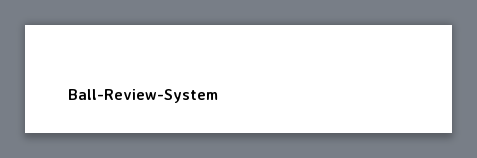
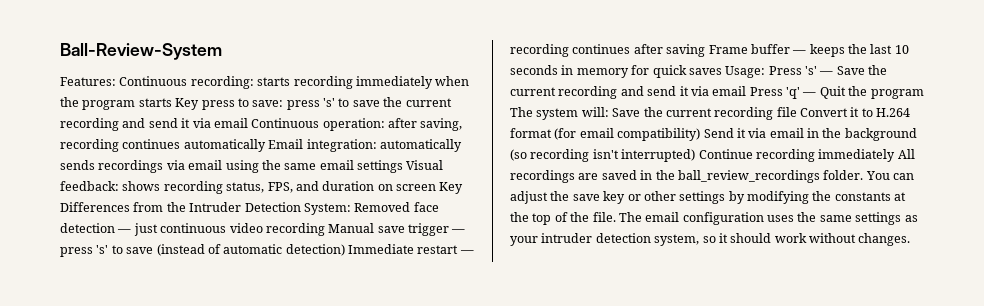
+ Features: Continuous recording: starts recording immediately when the program starts Key press to save: press 's' to save the current recording and send it via email Continuous operation: after saving, recording continues automatically Email integration: automatically sends recordings via email using the same email settings Visual feedback: shows recording status, FPS, and duration on screen Key Differences from the Intruder Detection System: Removed face detection — just continuous video recording Manual save trigger — press 's' to save (instead of automatic detection) Immediate restart — recording continues after saving Frame buffer — keeps the last 10 seconds in memory for quick saves Usage: Press 's' — Save the current recording and send it via email Press 'q' — Quit the program The system will: Save the current recording file Convert it to H.264 format (for email compatibility) Send it via email in the background (so recording isn't interrupted) Continue recording immediately All recordings are saved in the ball_review_recordings folder. You can adjust the save key or other settings by modifying the constants at the top of the file. The email configuration uses the same settings as your intruder detection system, so it should work without changes.

